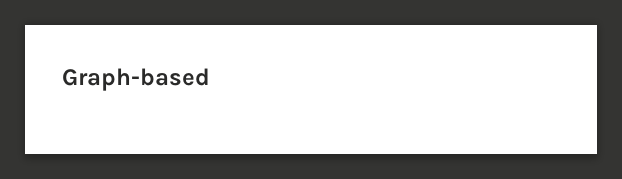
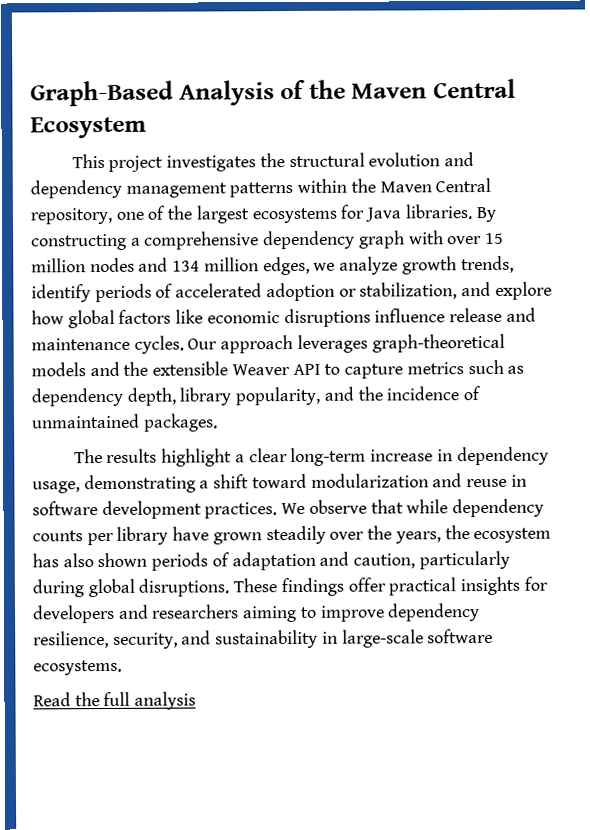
- Graph-based
+ Graph-Based Analysis of the Maven Central Ecosystem
+ This project investigates the structural evolution and dependency management patterns within the Maven Central repository, one of the largest ecosystems for Java libraries. By constructing a comprehensive dependency graph with over 15 million nodes and 134 million edges, we analyze growth trends, identify periods of accelerated adoption or stabilization, and explore how global factors like economic disruptions influence release and maintenance cycles. Our approach leverages graph-theoretical models and the extensible Weaver API to capture metrics such as dependency depth, library popularity, and the incidence of unmaintained packages.
+ The results highlight a clear long-term increase in dependency usage, demonstrating a shift toward modularization and reuse in software development practices. We observe that while dependency counts per library have grown steadily over the years, the ecosystem has also shown periods of adaptation and caution, particularly during global disruptions. These findings offer practical insights for developers and researchers aiming to improve dependency resilience, security, and sustainability in large-scale software ecosystems.
+ Read the full analysis

